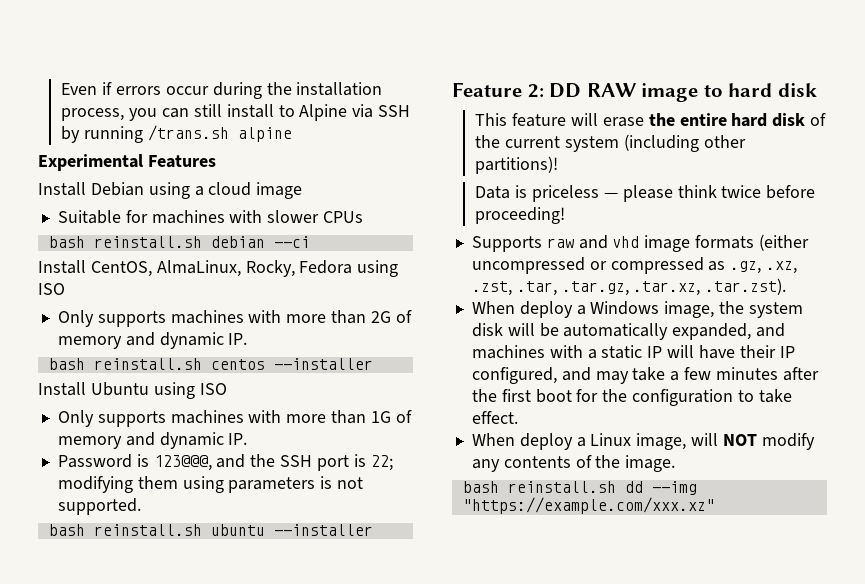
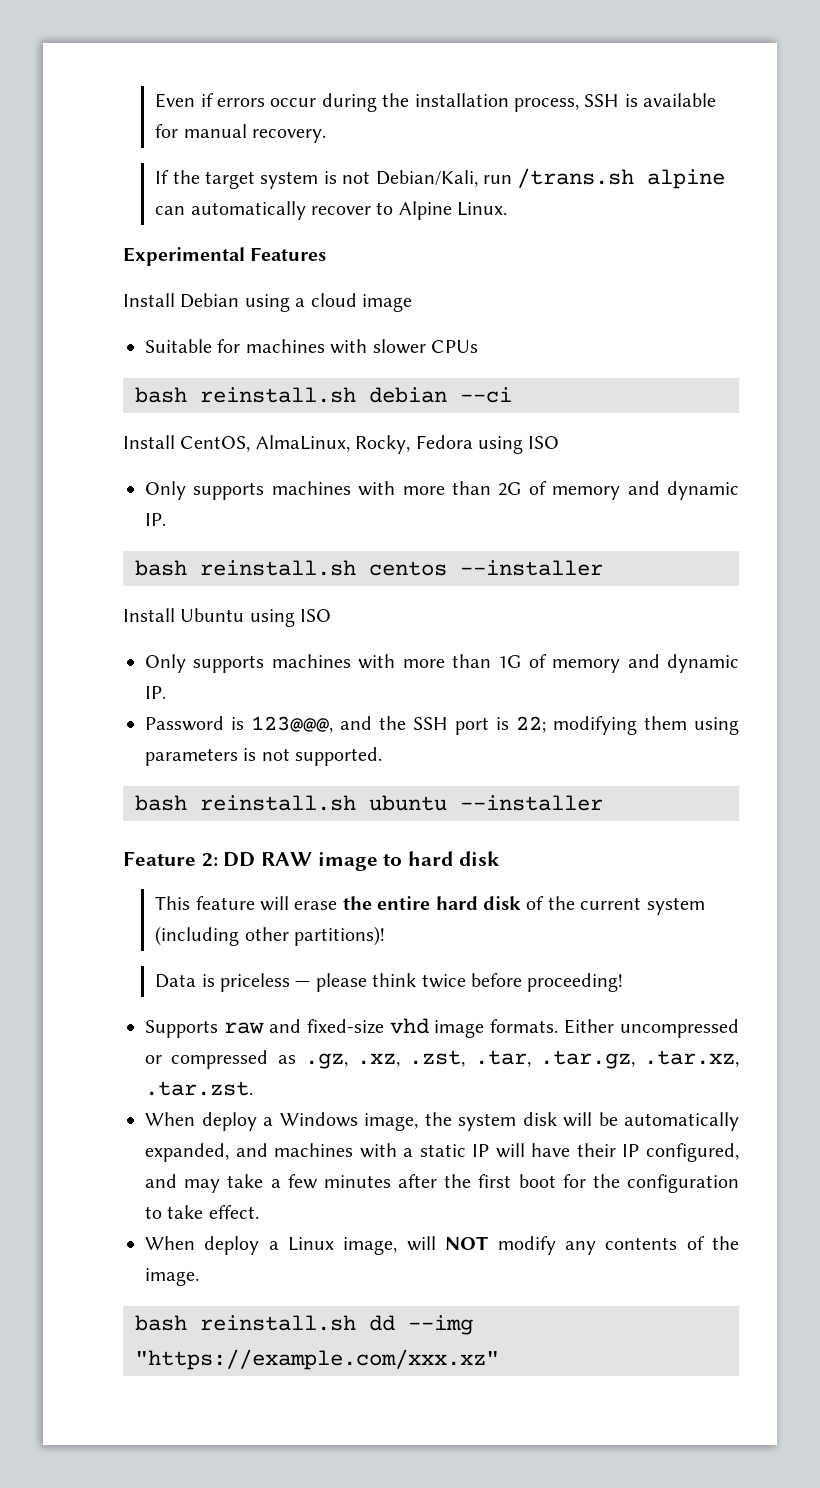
- Even if errors occur during the installation process, you can still install to Alpine via SSH by running /trans.sh alpine
+ Even if errors occur during the installation process, SSH is available for manual recovery.
+ If the target system is not Debian/Kali, run /trans.sh alpine can automatically recover to Alpine Linux.
- Supports raw and vhd image formats (either uncompressed or compressed as .gz, .xz, .zst, .tar, .tar.gz, .tar.xz, .tar.zst).
+ Supports raw and fixed-size vhd image formats. Either uncompressed or compressed as .gz, .xz, .zst, .tar, .tar.gz, .tar.xz, .tar.zst.

